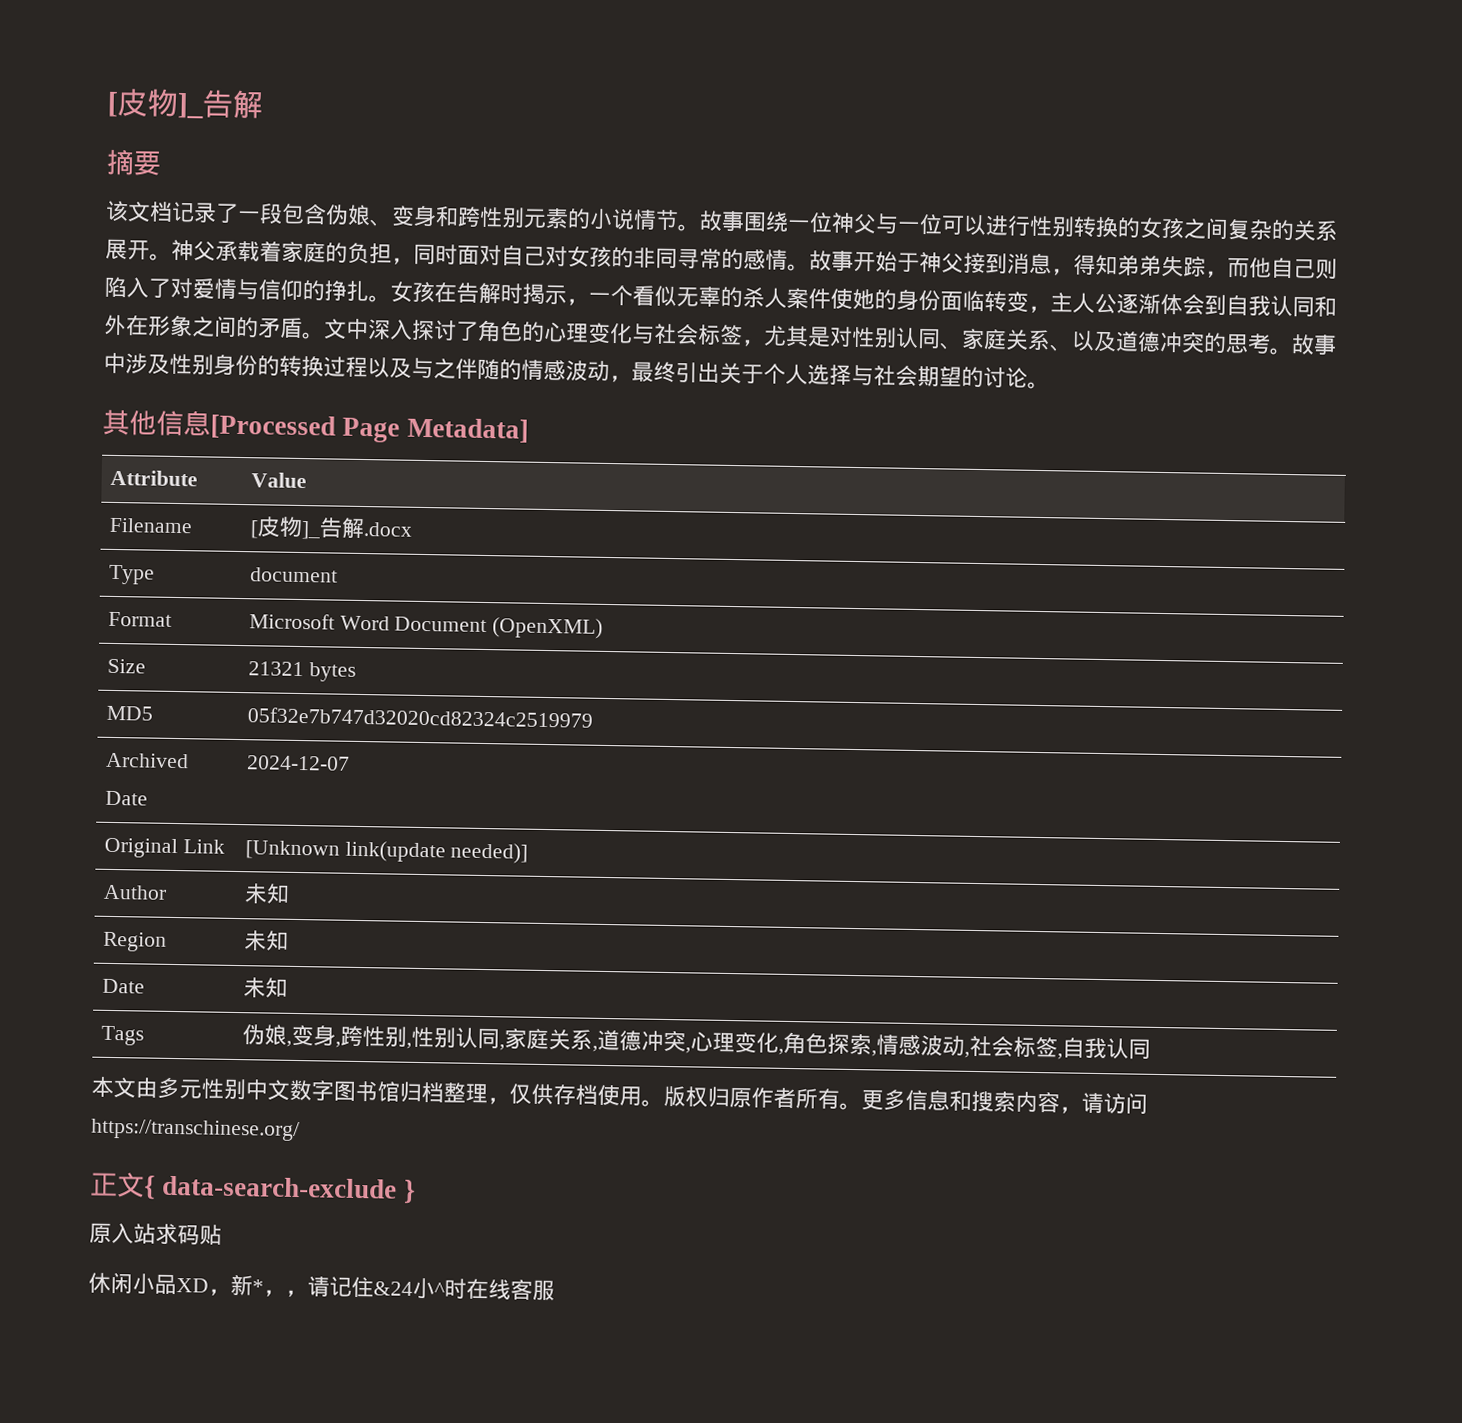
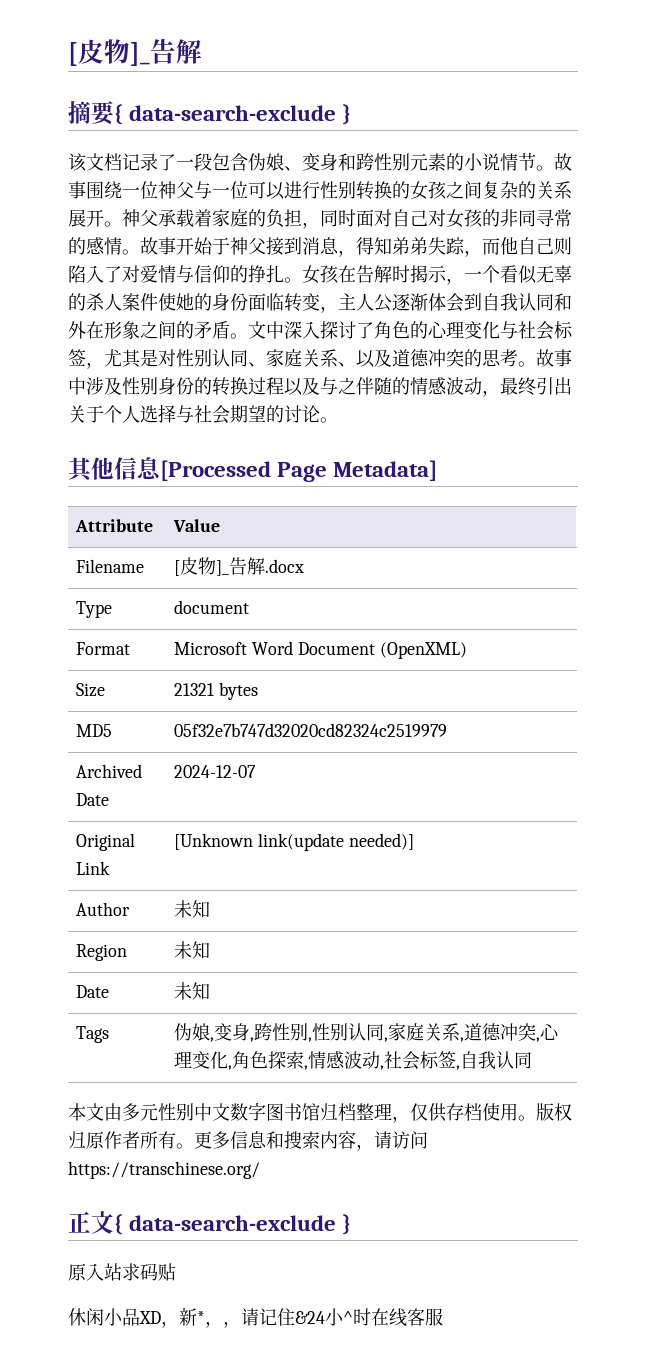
- 摘要
+ 摘要{ data-search-exclude }

